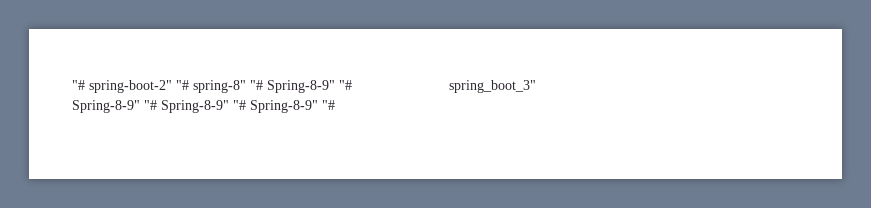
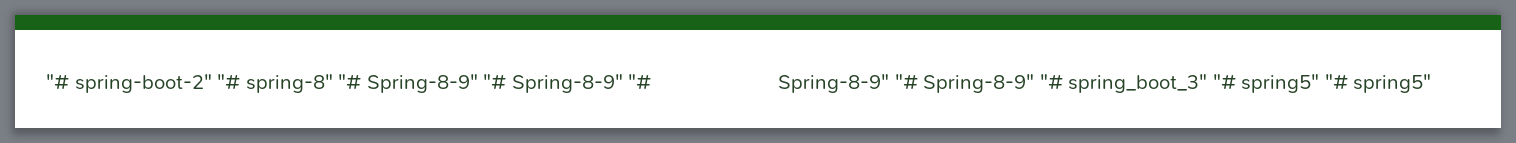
- "# spring-boot-2" "# spring-8" "# Spring-8-9" "# Spring-8-9" "# Spring-8-9" "# Spring-8-9" "# spring_boot_3"
+ "# spring-boot-2" "# spring-8" "# Spring-8-9" "# Spring-8-9" "# Spring-8-9" "# Spring-8-9" "# spring_boot_3" "# spring5" "# spring5"

